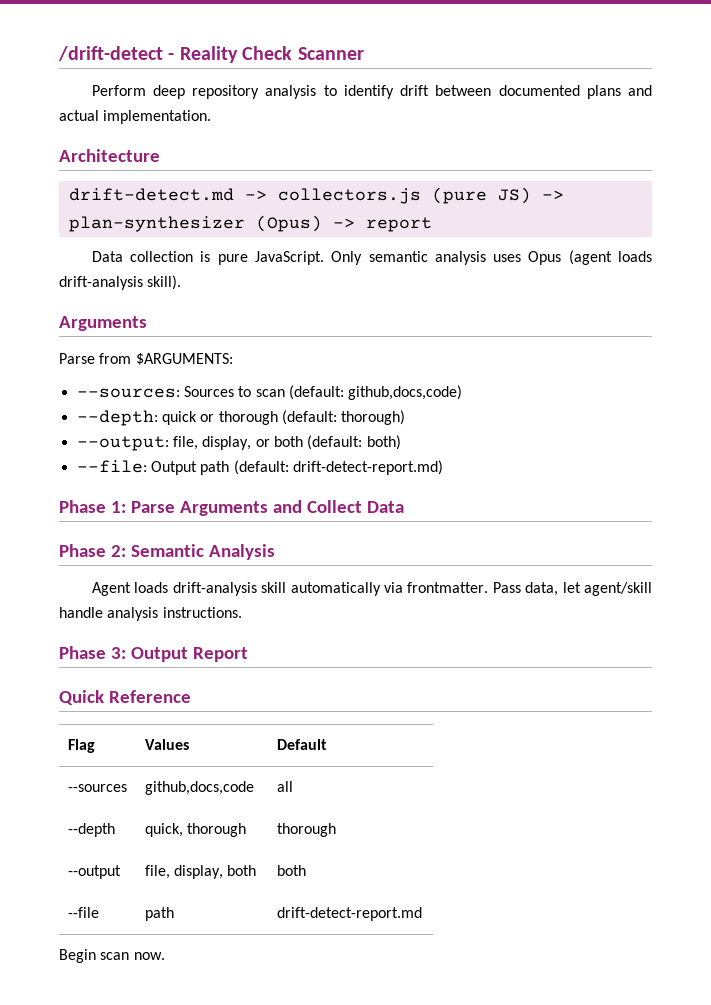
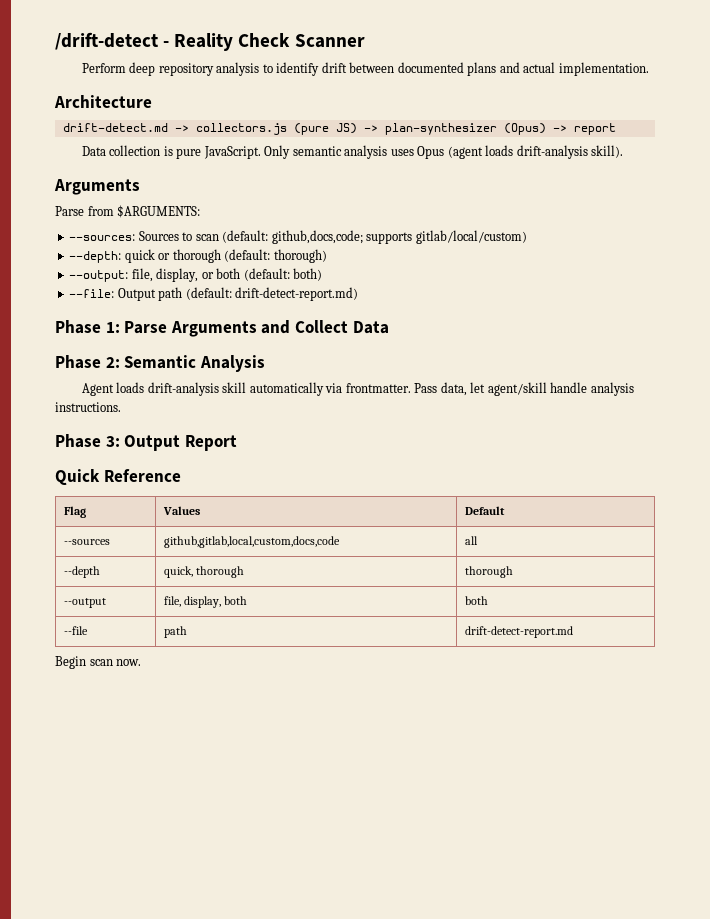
- --sources: Sources to scan (default: github,docs,code)
+ --sources: Sources to scan (default: github,docs,code; supports gitlab/local/custom)
- --sources | github,docs,code | all
+ --sources | github,gitlab,local,custom,docs,code | all

